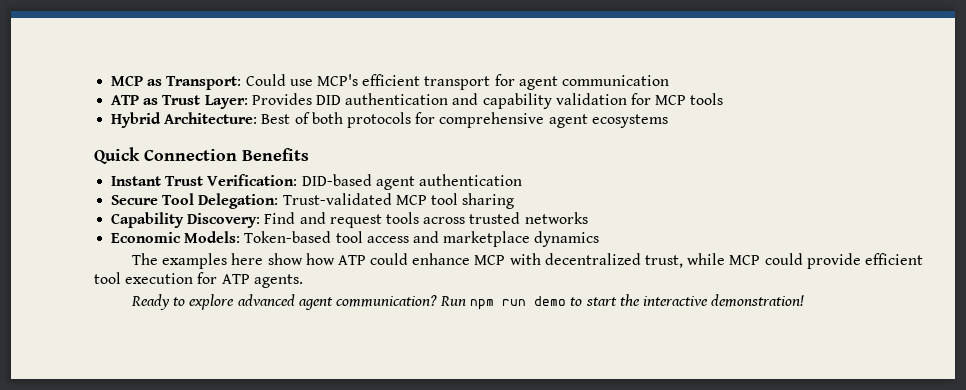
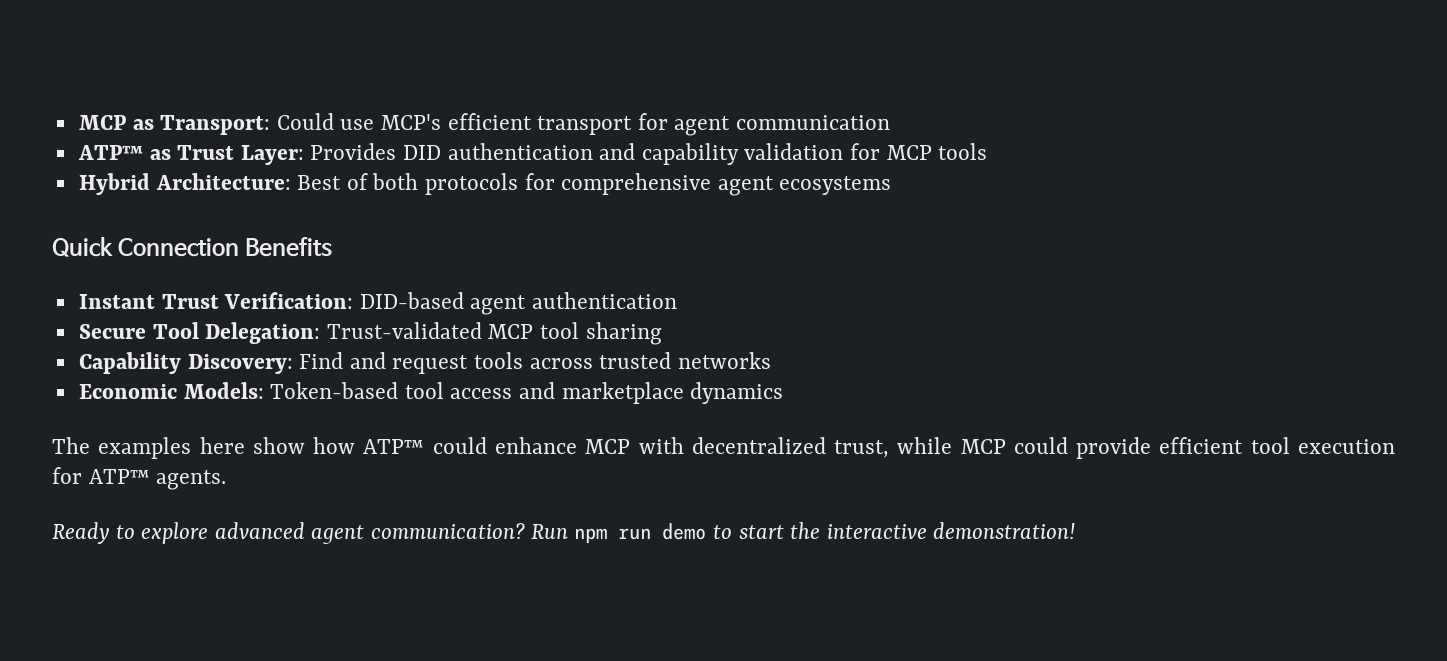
- ATP as Trust Layer: Provides DID authentication and capability validation for MCP tools
+ ATP™ as Trust Layer: Provides DID authentication and capability validation for MCP tools
- The examples here show how ATP could enhance MCP with decentralized trust, while MCP could provide efficient tool execution for ATP agents.
+ The examples here show how ATP™ could enhance MCP with decentralized trust, while MCP could provide efficient tool execution for ATP™ agents.

